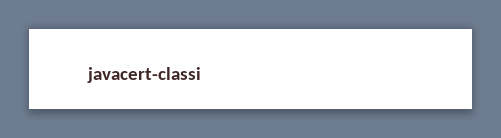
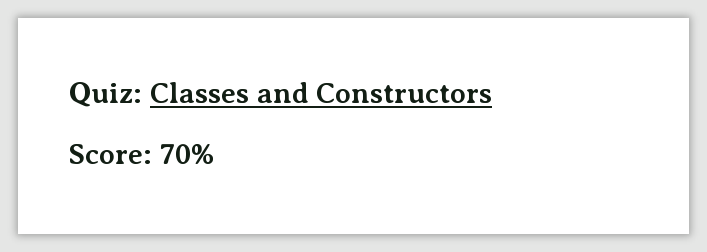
- javacert-classi
+ Quiz: Classes and Constructors
+ Score: 70%

